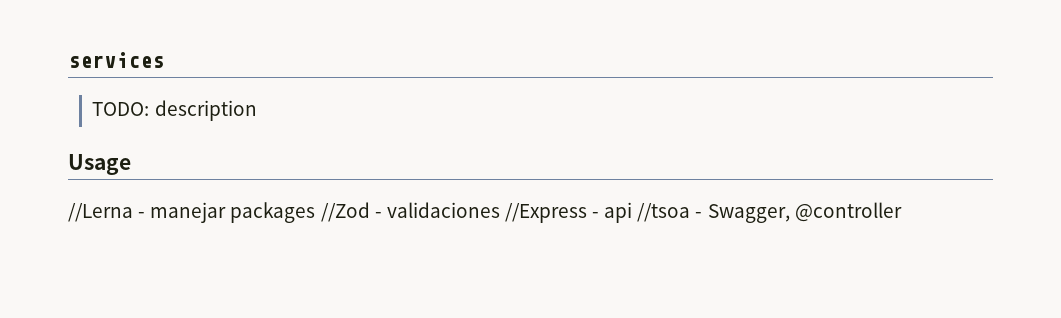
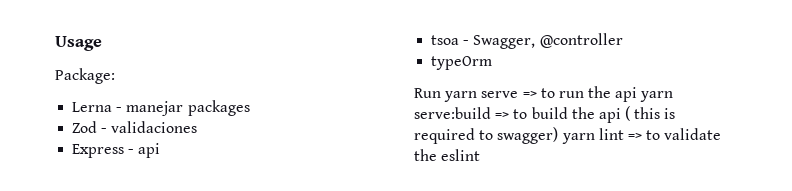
- services
- TODO: description
- //Lerna - manejar packages //Zod - validaciones //Express - api //tsoa - Swagger, @controller
+ Package:
+ Lerna - manejar packages
+ Zod - validaciones
+ Express - api
+ tsoa - Swagger, @controller
+ typeOrm
+ Run yarn serve => to run the api yarn serve:build => to build the api ( this is required to swagger) yarn lint => to validate the eslint

